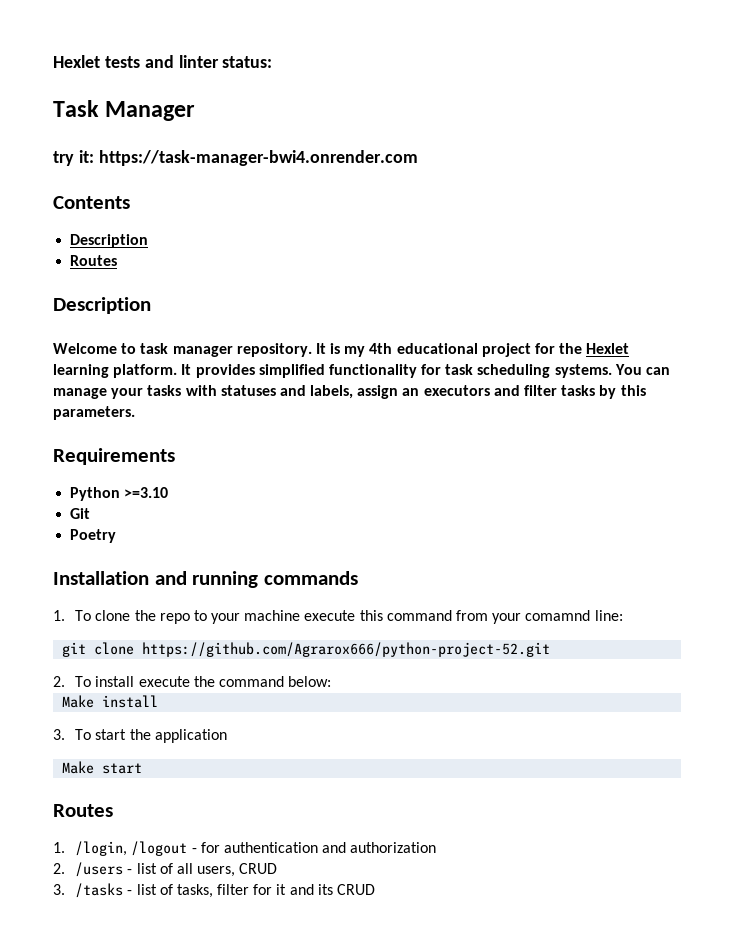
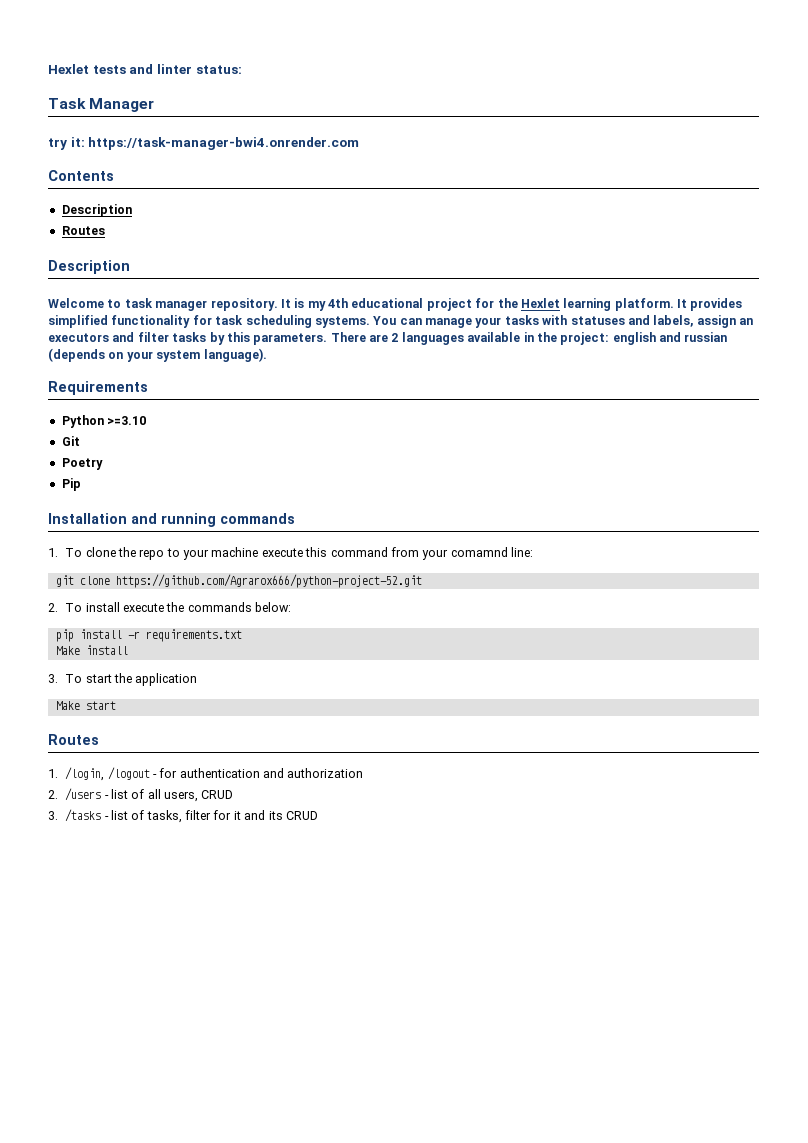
+ There are 2 languages available in the project: english and russian (depends on your system language).
+ Pip
- 2. To install execute the command below:
+ 2. To install execute the commands below:
+ pip install -r requirements.txt

